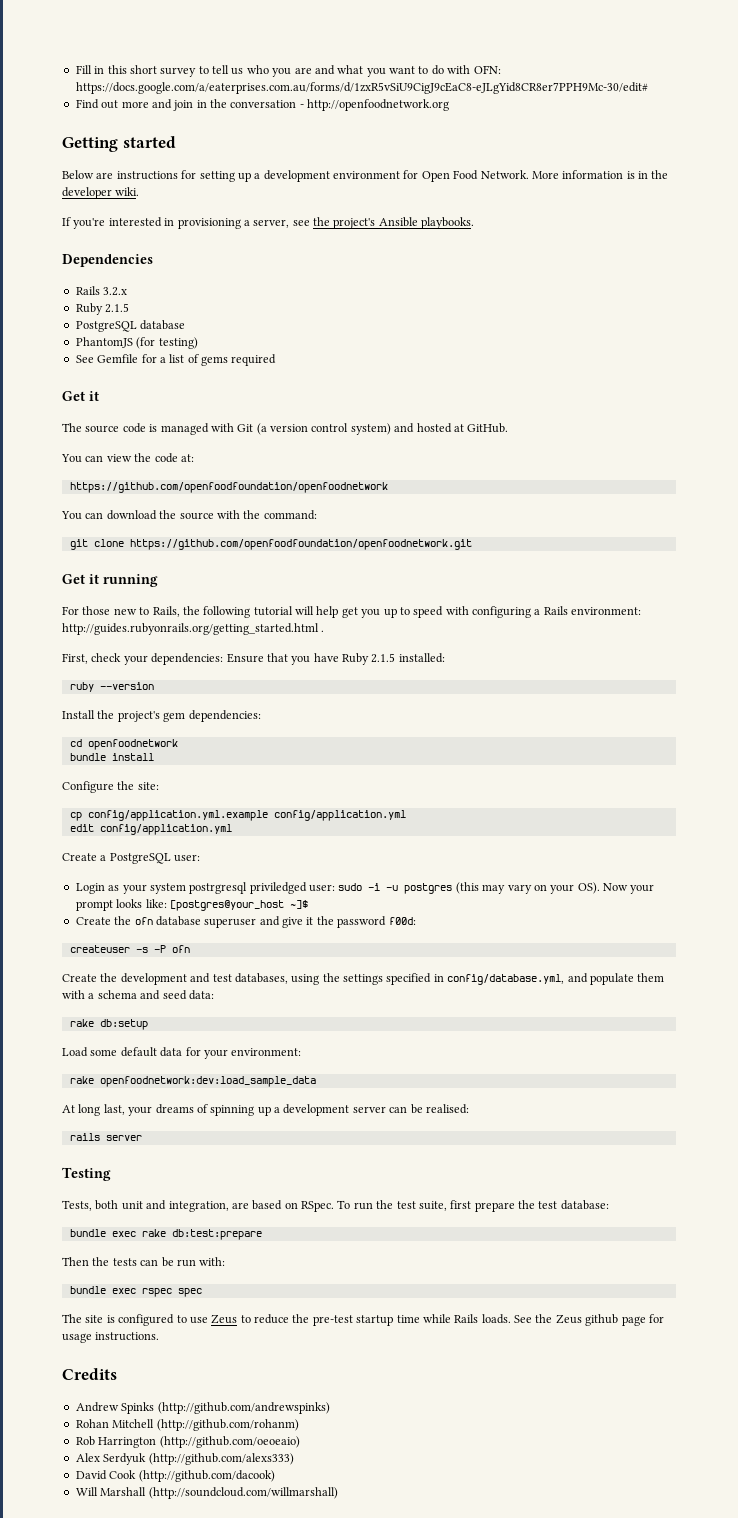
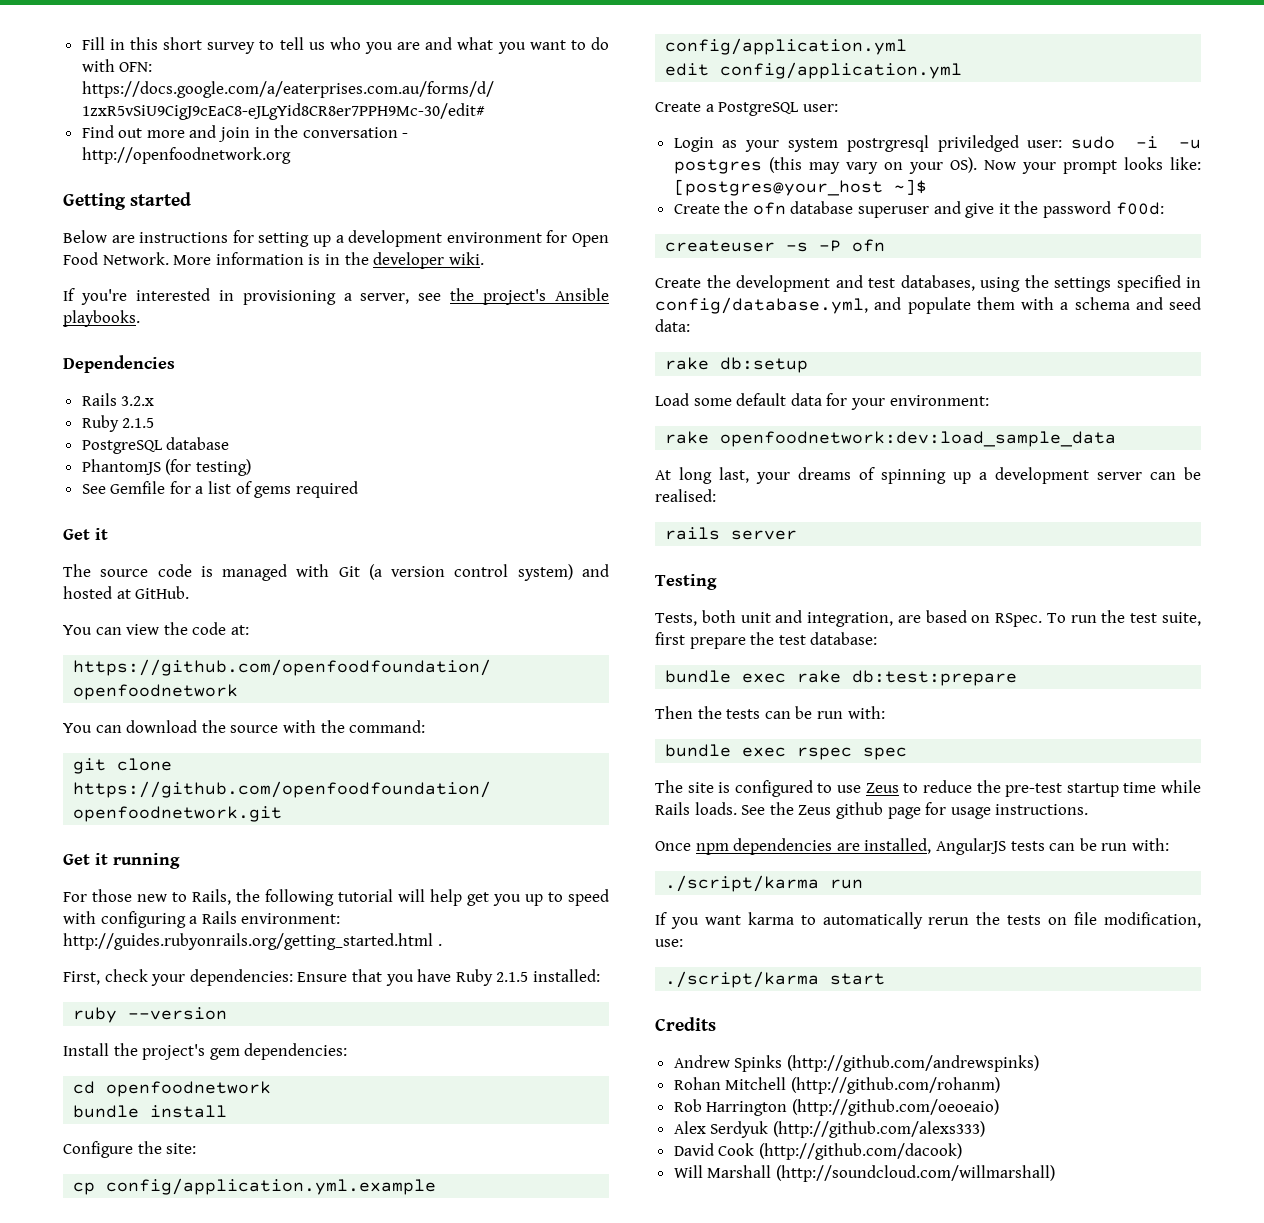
+ Once npm dependencies are installed, AngularJS tests can be run with:
+ ./script/karma run
+ If you want karma to automatically rerun the tests on file modification, use:
+ ./script/karma start

